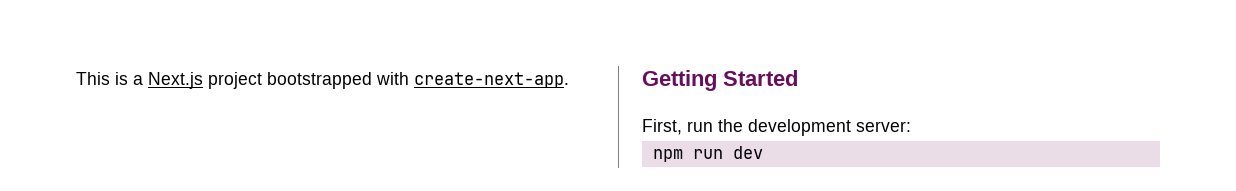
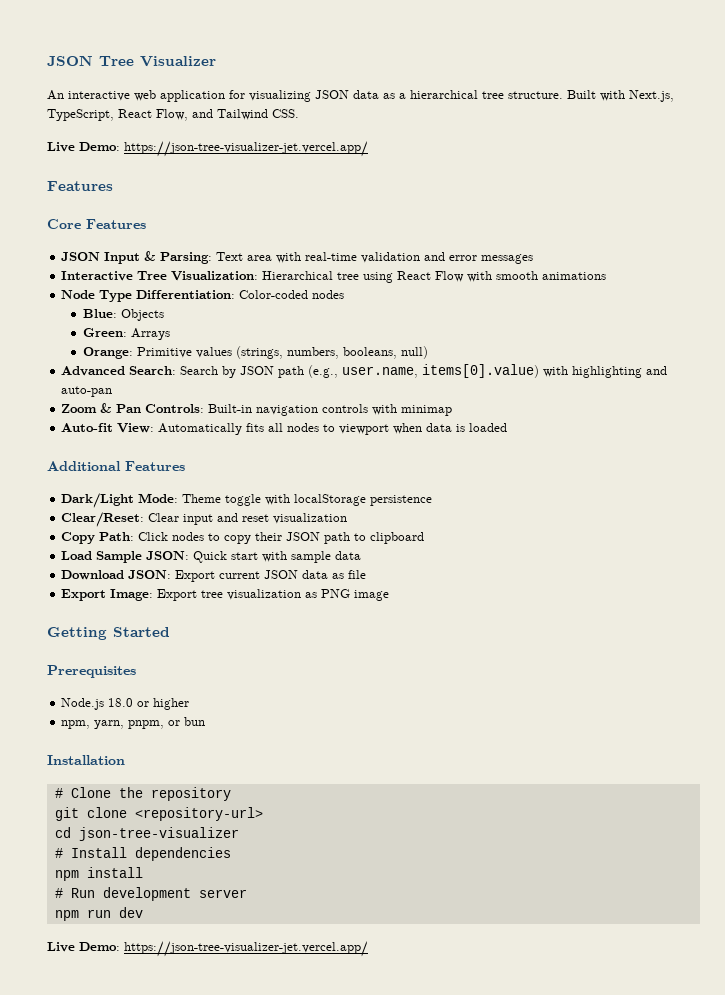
- This is a Next.js project bootstrapped with create-next-app.
+ JSON Tree Visualizer
+ An interactive web application for visualizing JSON data as a hierarchical tree structure. Built with Next.js, TypeScript, React Flow, and Tailwind CSS.
+ Live Demo: https://json-tree-visualizer-jet.vercel.app/
+ Features
+ Core Features
+ JSON Input & Parsing: Text area with real-time validation and error messages
+ Interactive Tree Visualization: Hierarchical tree using React Flow with smooth animations
+ Node Type Differentiation: Color-coded nodes
+ Blue: Objects
+ Green: Arrays
+ Orange: Primitive values (strings, numbers, booleans, null)
+ Advanced Search: Search by JSON path (e.g., user.name, items[0].value) with highlighting and auto-pan
+ Zoom & Pan Controls: Built-in navigation controls with minimap
+ Auto-fit View: Automatically fits all nodes to viewport when data is loaded
+ Additional Features
+ Dark/Light Mode: Theme toggle with localStorage persistence
+ Clear/Reset: Clear input and reset visualization
+ Copy Path: Click nodes to copy their JSON path to clipboard
+ Load Sample JSON: Quick start with sample data
+ Download JSON: Export current JSON data as file
+ Export Image: Export tree visualization as PNG image
  Getting Started
- First, run the development server:
+ Prerequisites
+ Node.js 18.0 or higher
+ npm, yarn, pnpm, or bun
+ Installation
+ # Clone the repository
+ git clone <repository-url>
+ cd json-tree-visualizer
+ # Install dependencies
+ npm install
+ # Run development server
  npm run dev
+ Live Demo: https://json-tree-visualizer-jet.vercel.app/

